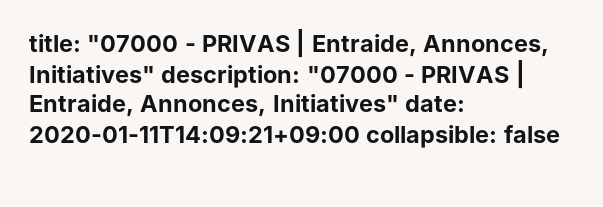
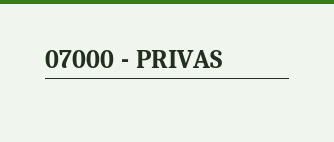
- title: "07000 - PRIVAS | Entraide, Annonces, Initiatives" description: "07000 - PRIVAS | Entraide, Annonces, Initiatives" date: 2020-01-11T14:09:21+09:00 collapsible: false
+ 07000 - PRIVAS

